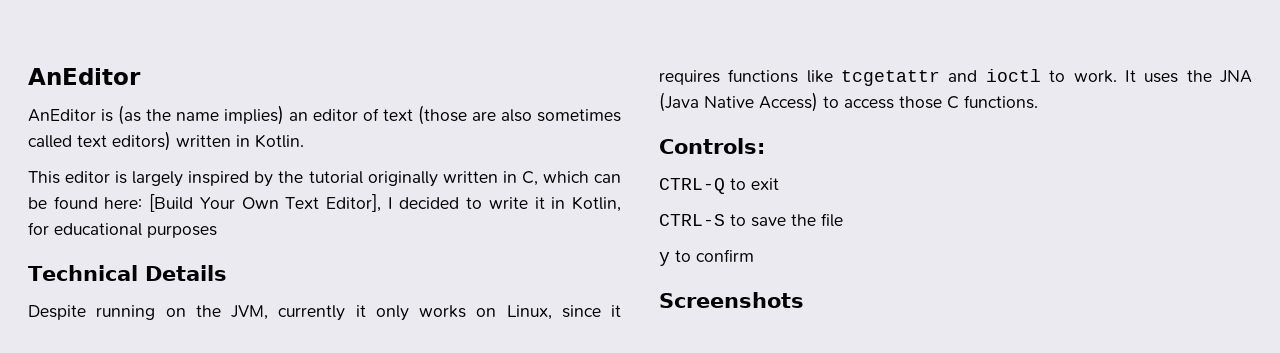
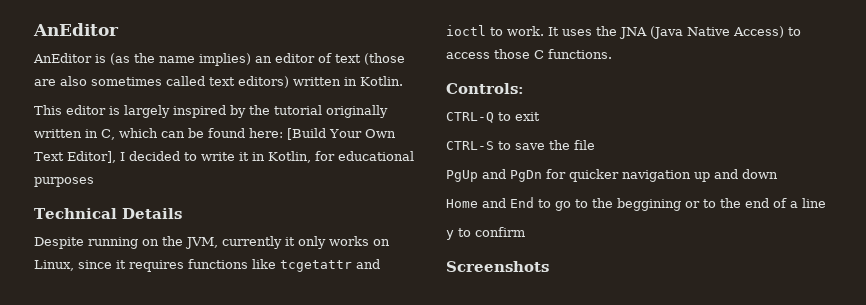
+ PgUp and PgDn for quicker navigation up and down
+ Home and End to go to the beggining or to the end of a line

